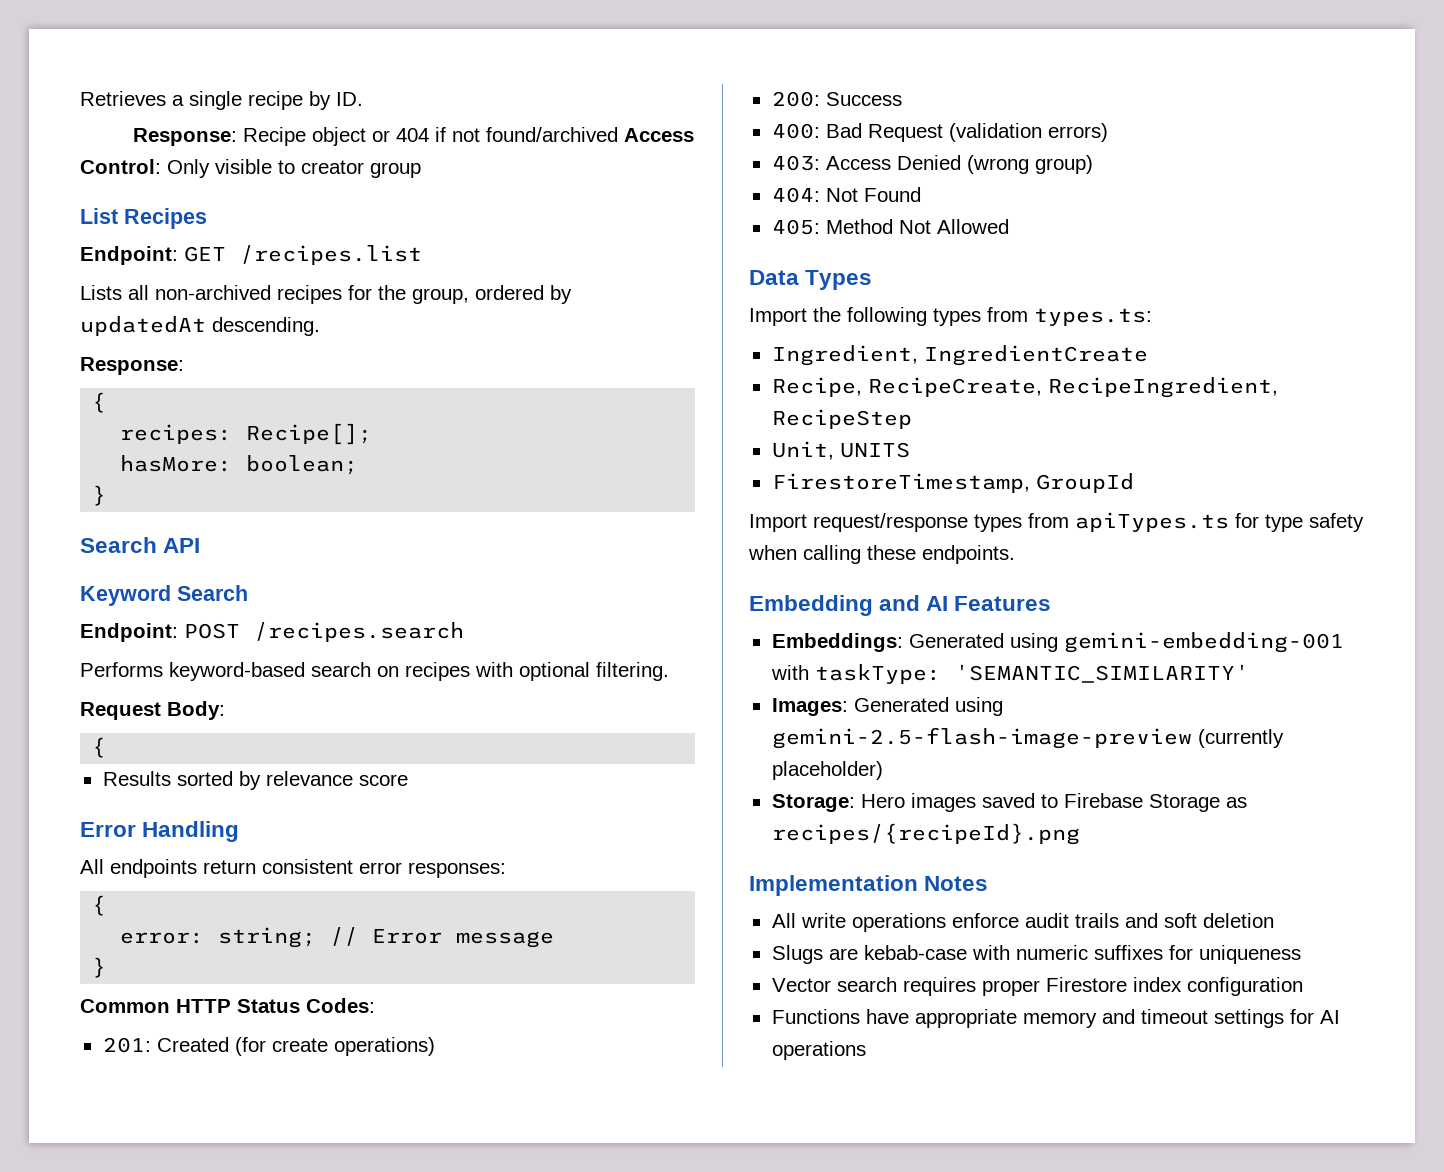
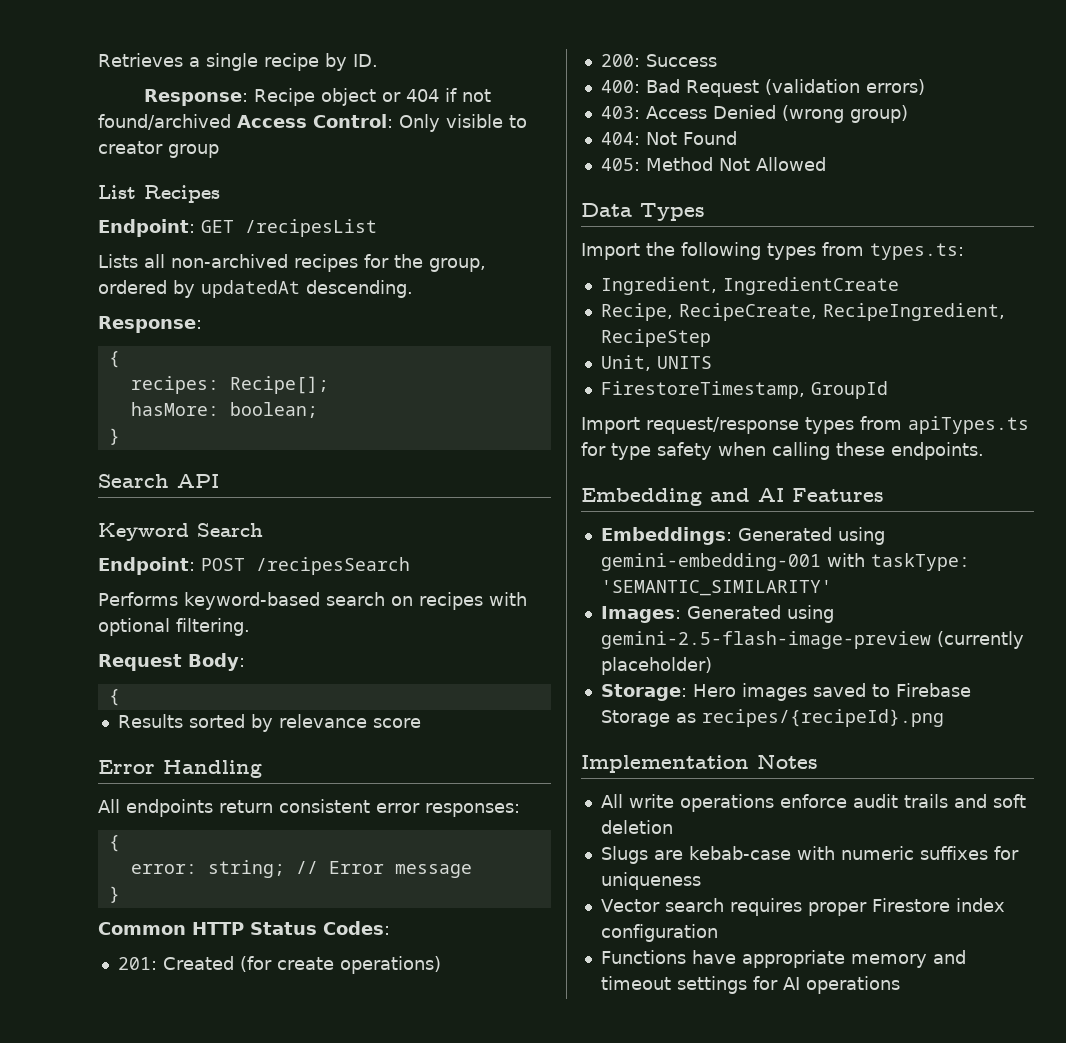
- Endpoint: GET /recipes.list
+ Endpoint: GET /recipesList
- Endpoint: POST /recipes.search
+ Endpoint: POST /recipesSearch

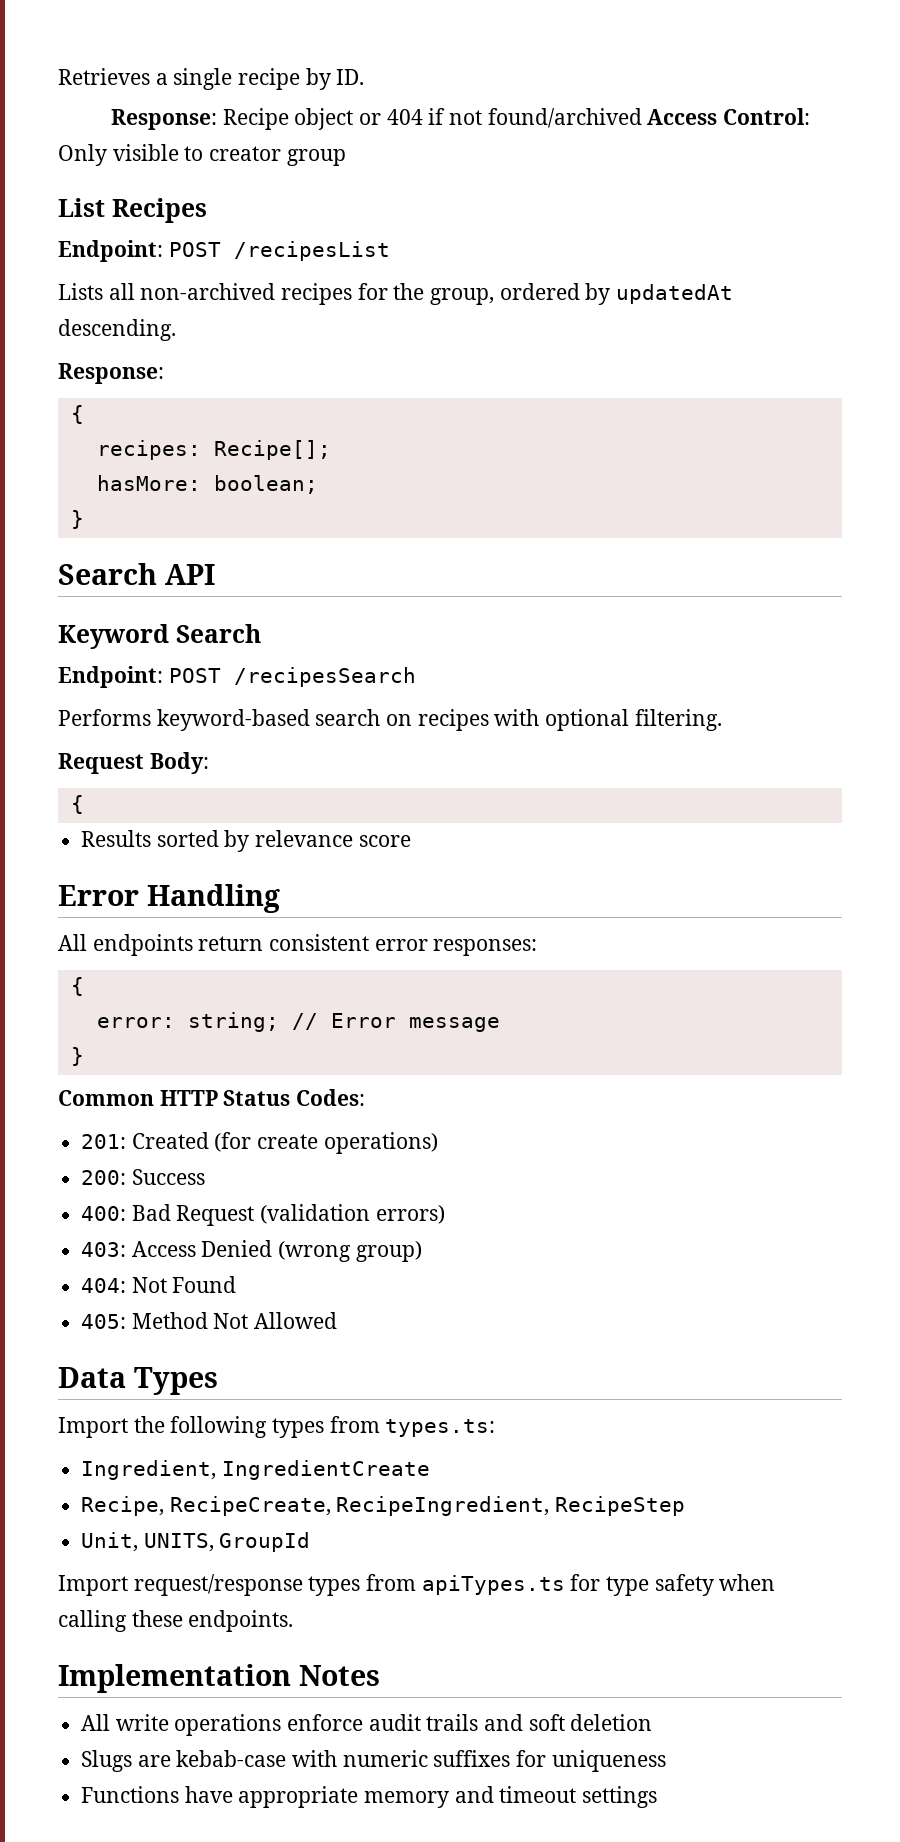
- Endpoint: GET /recipesList
+ Endpoint: POST /recipesList
- Unit, UNITS
- FirestoreTimestamp, GroupId
+ Unit, UNITS, GroupId
- Embedding and AI Features
- Embeddings: Generated using gemini-embedding-001 with taskType: 'SEMANTIC_SIMILARITY'
- Images: Generated using gemini-2.5-flash-image-preview (currently placeholder)
- Storage: Hero images saved to Firebase Storage as recipes/{recipeId}.png
- Vector search requires proper Firestore index configuration
- Functions have appropriate memory and timeout settings for AI operations
+ Functions have appropriate memory and timeout settings

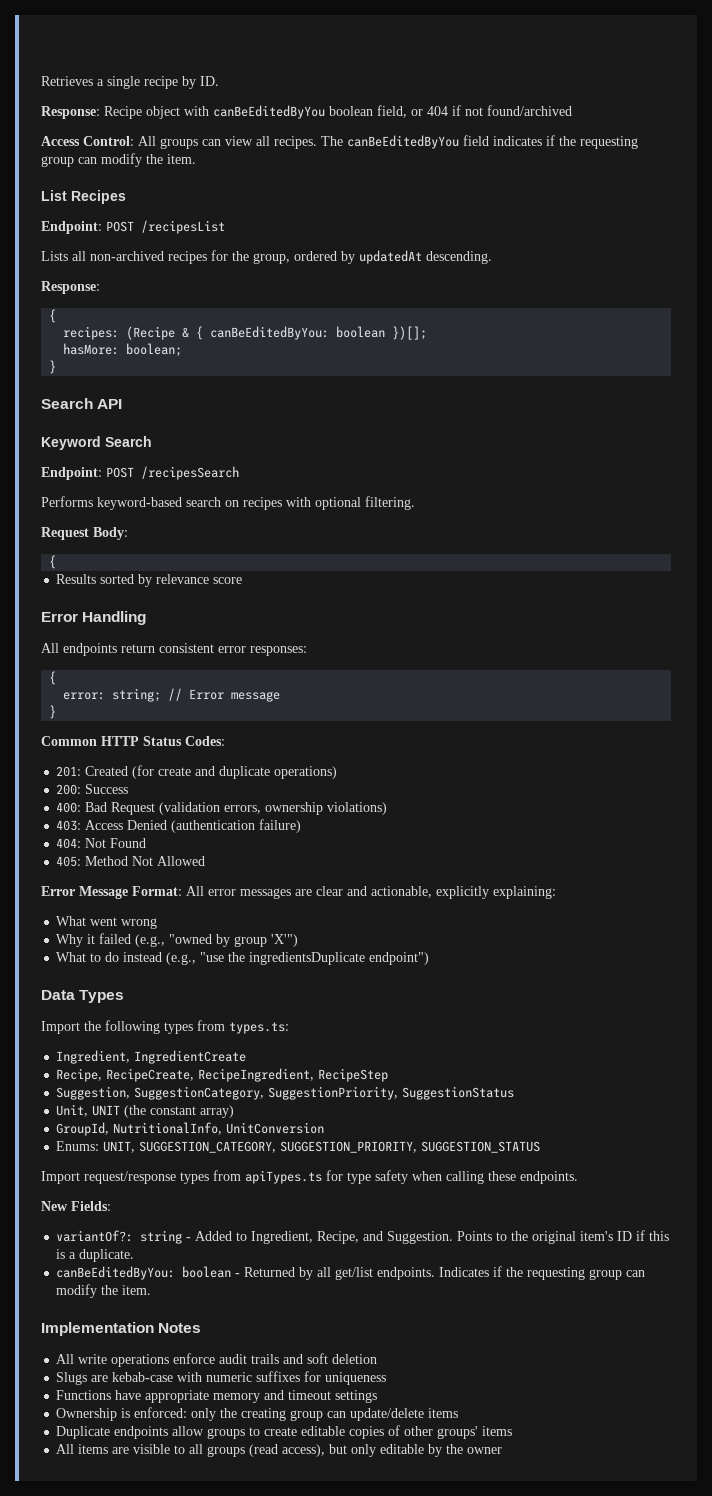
- Response: Recipe object or 404 if not found/archived Access Control: Only visible to creator group
+ Response: Recipe object with canBeEditedByYou boolean field, or 404 if not found/archived
+ Access Control: All groups can view all recipes. The canBeEditedByYou field indicates if the requesting group can modify the item.
- recipes: Recipe[];
+ recipes: (Recipe & { canBeEditedByYou: boolean })[];
- 201: Created (for create operations)
+ 201: Created (for create and duplicate operations)
- 400: Bad Request (validation errors)
+ 400: Bad Request (validation errors, ownership violations)
- 403: Access Denied (wrong group)
+ 403: Access Denied (authentication failure)
+ Error Message Format: All error messages are clear and actionable, explicitly explaining:
+ What went wrong
+ Why it failed (e.g., "owned by group 'X'")
+ What to do instead (e.g., "use the ingredientsDuplicate endpoint")
- Unit, UNITS, GroupId
+ Suggestion, SuggestionCategory, SuggestionPriority, SuggestionStatus
+ Unit, UNIT (the constant array)
+ GroupId, NutritionalInfo, UnitConversion
+ Enums: UNIT, SUGGESTION_CATEGORY, SUGGESTION_PRIORITY, SUGGESTION_STATUS
+ New Fields:
+ variantOf?: string - Added to Ingredient, Recipe, and Suggestion. Points to the original item's ID if this is a duplicate.
+ canBeEditedByYou: boolean - Returned by all get/list endpoints. Indicates if the requesting group can modify the item.
+ Ownership is enforced: only the creating group can update/delete items
+ Duplicate endpoints allow groups to create editable copies of other groups' items
+ All items are visible to all groups (read access), but only editable by the owner

